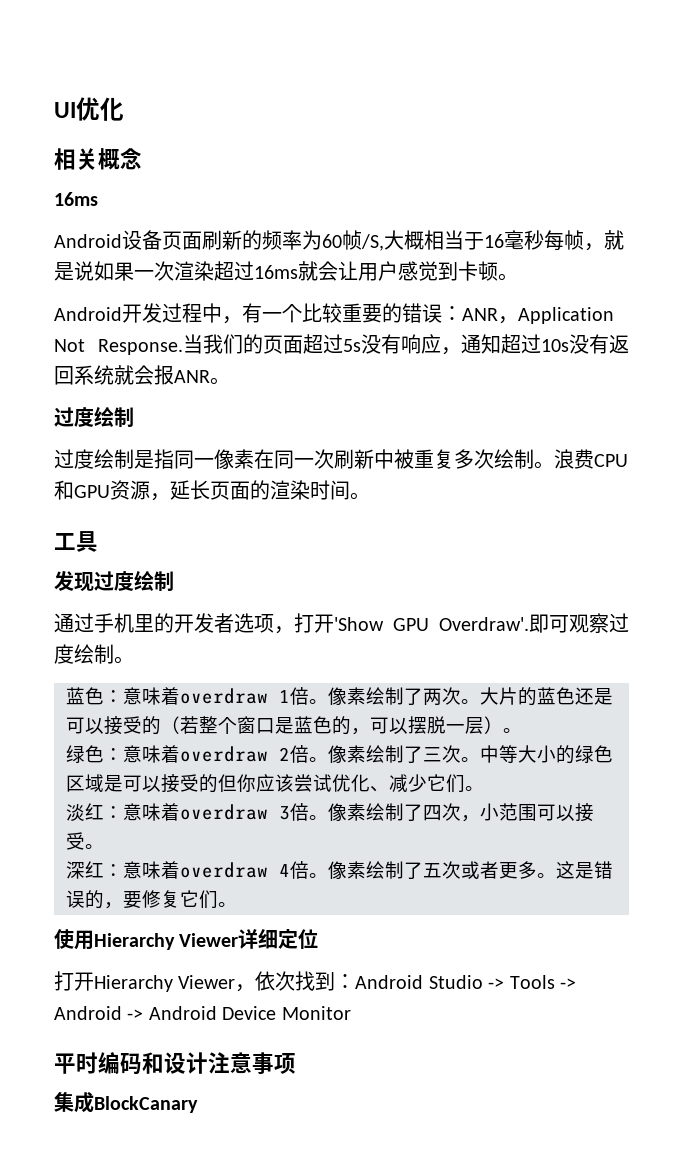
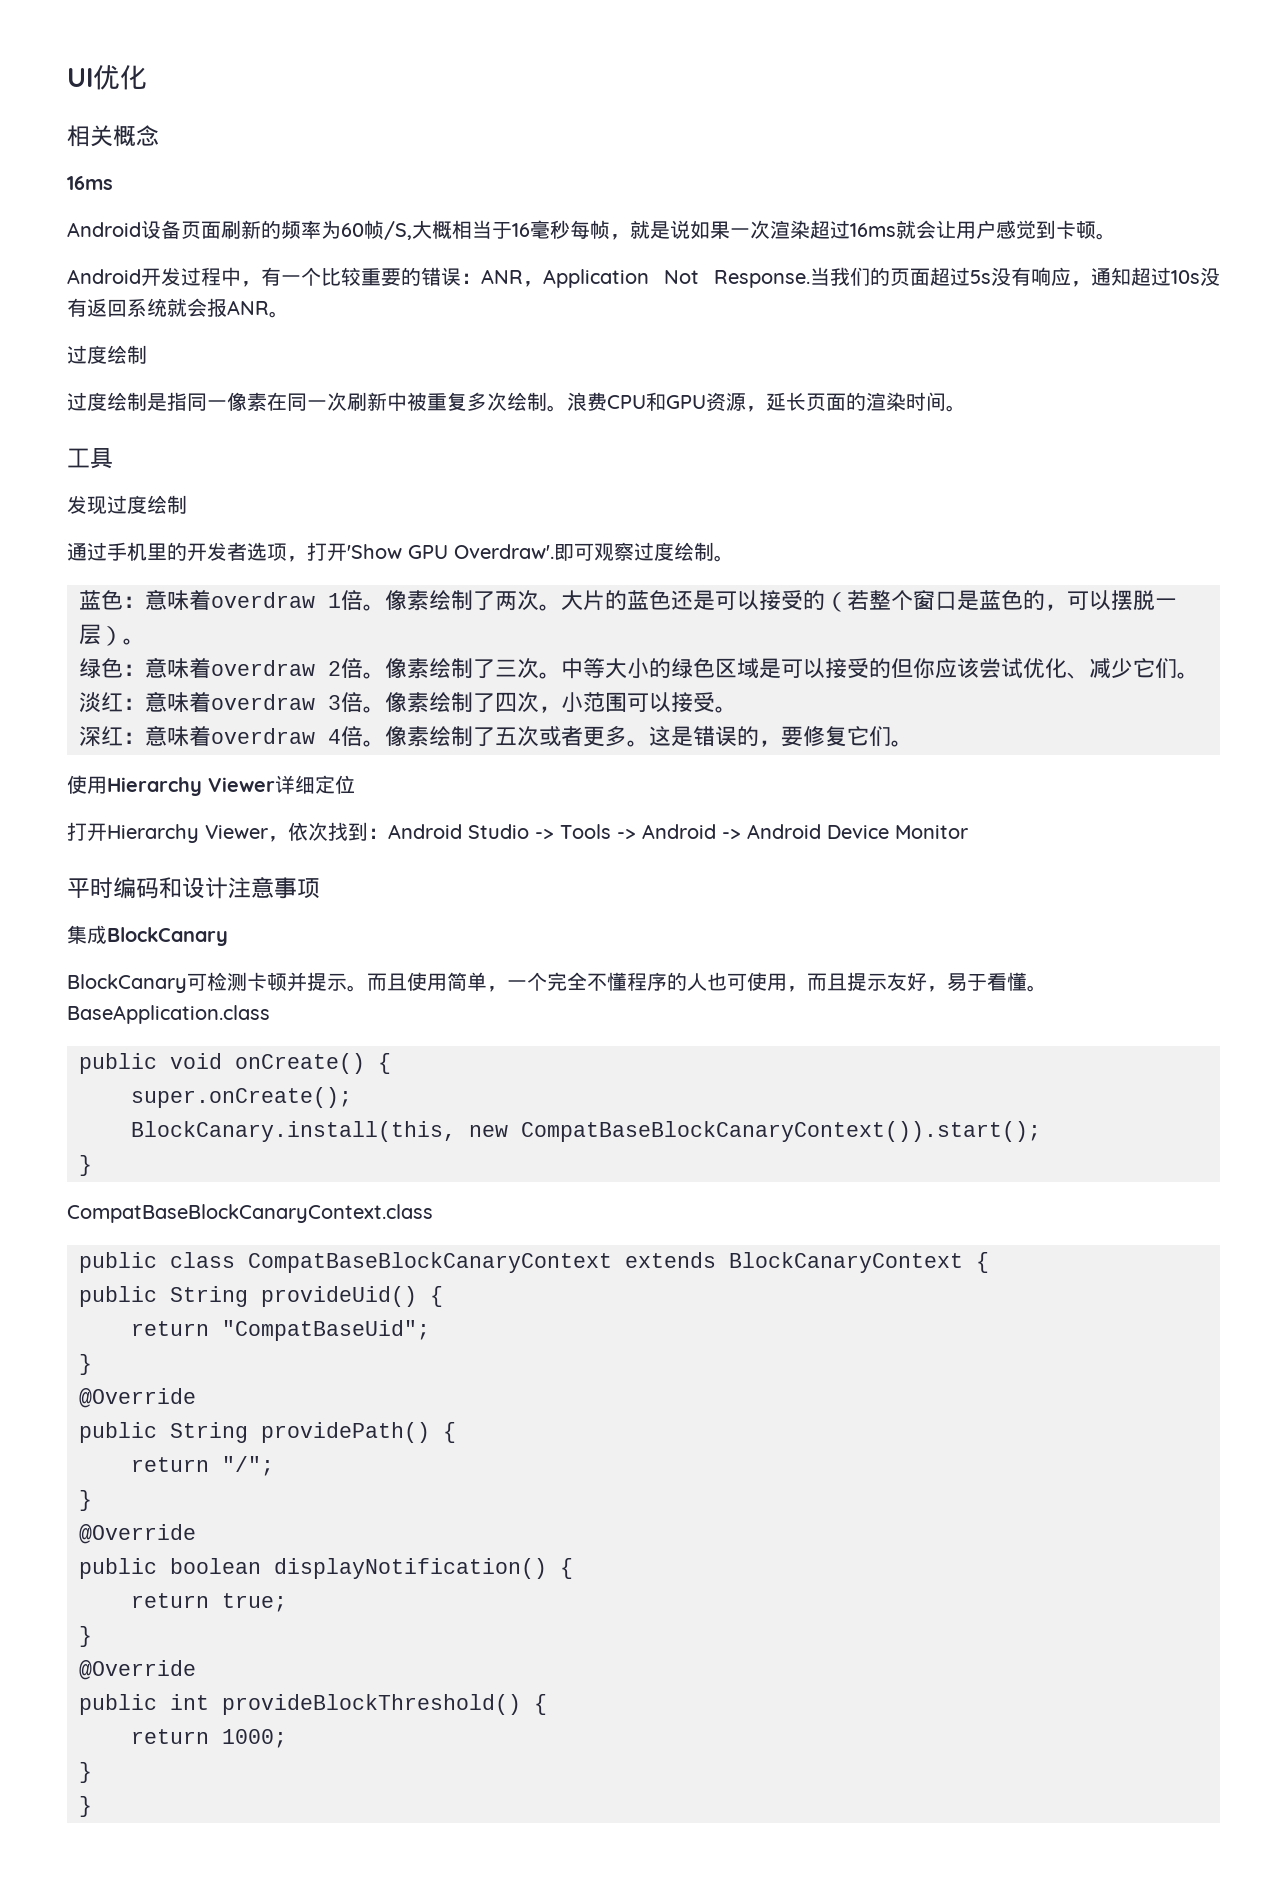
+ BlockCanary可检测卡顿并提示。而且使用简单，一个完全不懂程序的人也可使用，而且提示友好，易于看懂。BaseApplication.class
+ public void onCreate() {
+ super.onCreate();
+ BlockCanary.install(this, new CompatBaseBlockCanaryContext()).start();
+ }
+ CompatBaseBlockCanaryContext.class
+ public class CompatBaseBlockCanaryContext extends BlockCanaryContext {
+ public String provideUid() {
+ return "CompatBaseUid";
+ }
+ @Override
+ public String providePath() {
+ return "/";
+ }
+ @Override
+ public boolean displayNotification() {
+ return true;
+ }
+ @Override
+ public int provideBlockThreshold() {
+ return 1000;
+ }
+ }

